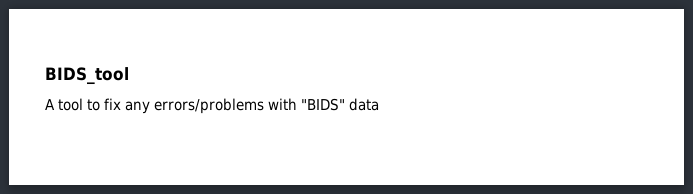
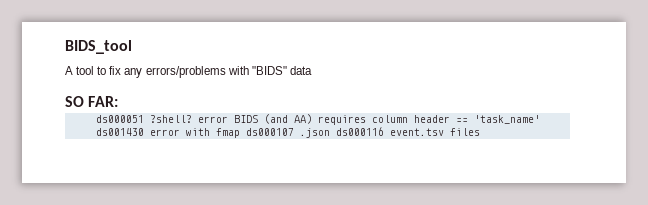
+ SO FAR:
+ ds000051 ?shell? error BIDS (and AA) requires column header == 'task_name' ds001430 error with fmap ds000107 .json ds000116 event.tsv files

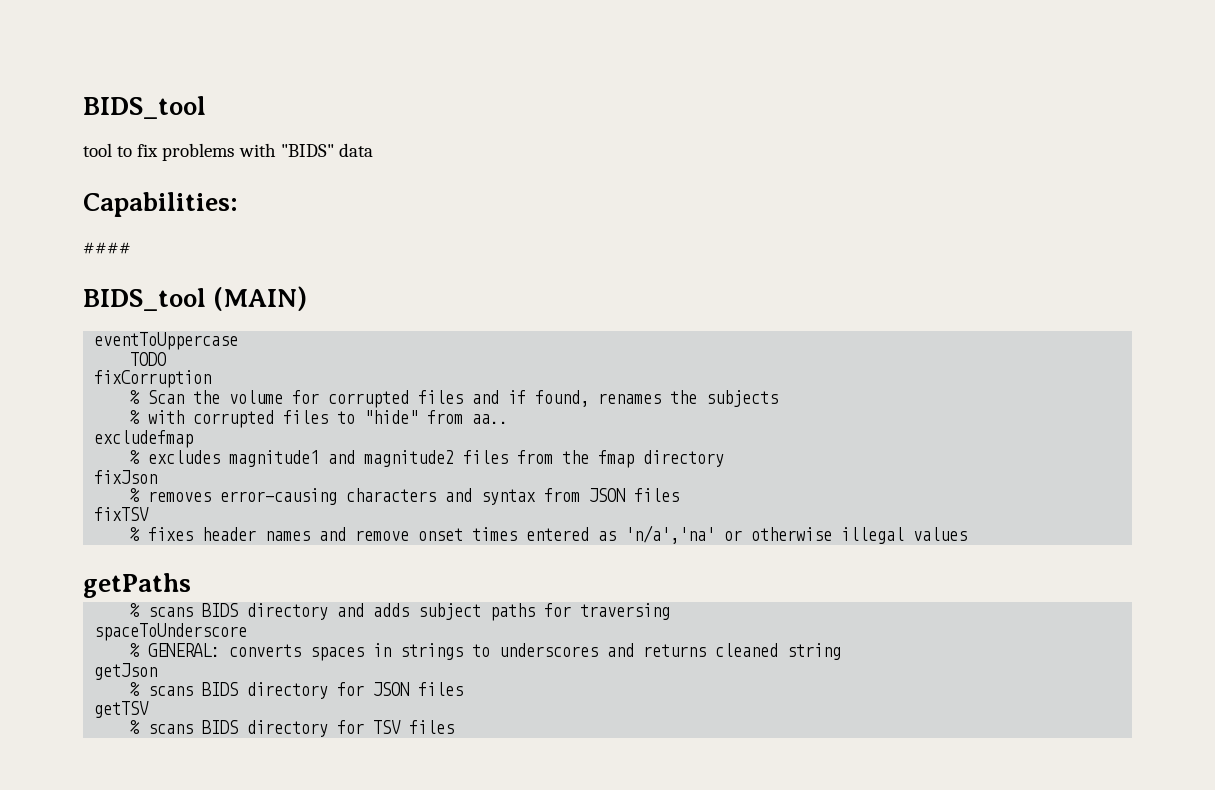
- A tool to fix any errors/problems with "BIDS" data
+ tool to fix problems with "BIDS" data
- SO FAR:
- ds000051 ?shell? error BIDS (and AA) requires column header == 'task_name' ds001430 error with fmap ds000107 .json ds000116 event.tsv files
+ Capabilities:
+ ####
+ BIDS_tool (MAIN)
+ eventToUppercase
+ TODO
+ fixCorruption
+ % Scan the volume for corrupted files and if found, renames the subjects
+ % with corrupted files to "hide" from aa..
+ excludefmap
+ % excludes magnitude1 and magnitude2 files from the fmap directory
+ fixJson
+ % removes error-causing characters and syntax from JSON files
+ fixTSV
+ % fixes header names and remove onset times entered as 'n/a','na' or otherwise illegal values
+ getPaths
+ % scans BIDS directory and adds subject paths for traversing
+ spaceToUnderscore
+ % GENERAL: converts spaces in strings to underscores and returns cleaned string
+ getJson
+ % scans BIDS directory for JSON files
+ getTSV
+ % scans BIDS directory for TSV files

